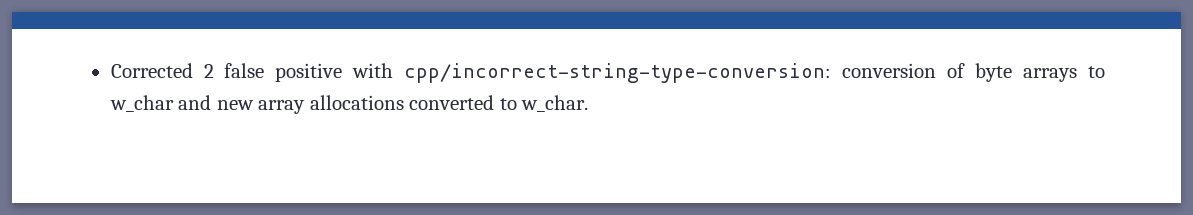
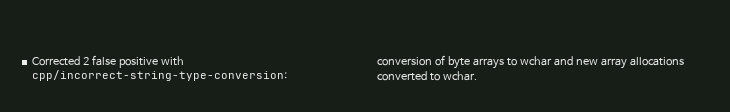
- Corrected 2 false positive with cpp/incorrect-string-type-conversion: conversion of byte arrays to w_char and new array allocations converted to w_char.
+ Corrected 2 false positive with cpp/incorrect-string-type-conversion: conversion of byte arrays to wchar and new array allocations converted to wchar.

